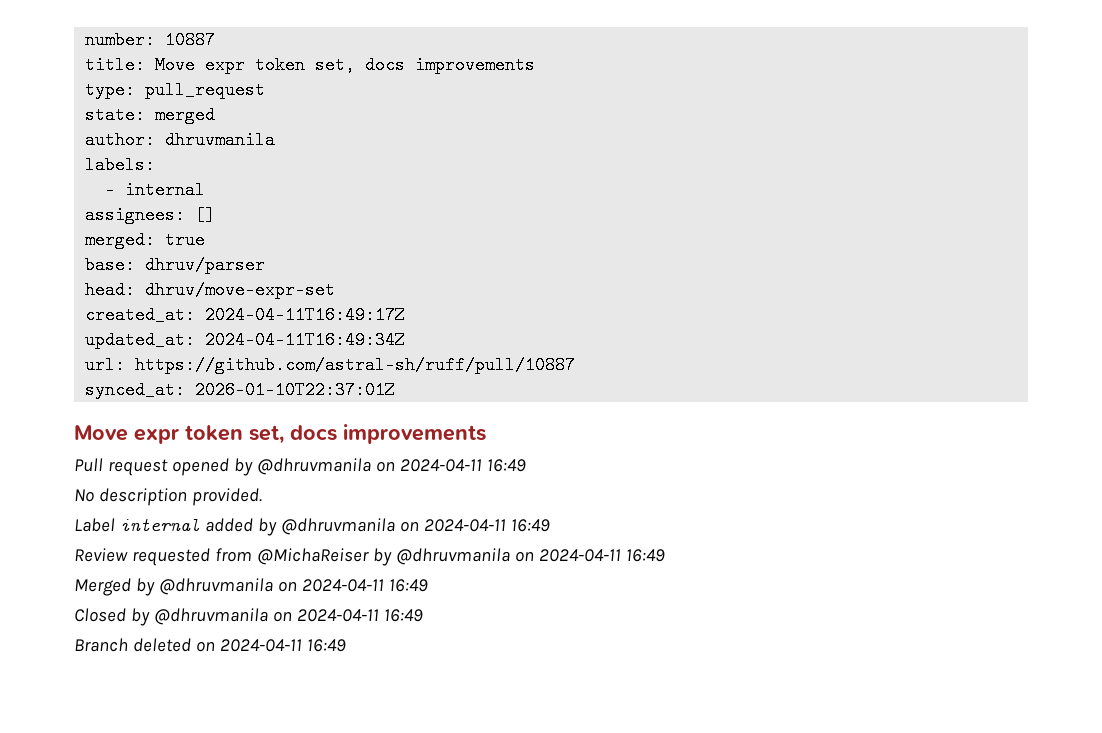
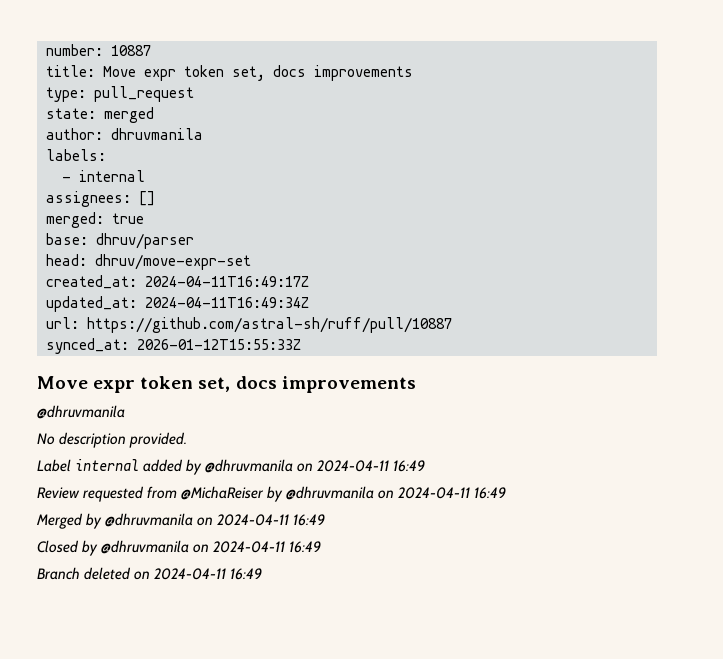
- synced_at: 2026-01-10T22:37:01Z
+ synced_at: 2026-01-12T15:55:33Z
  Move expr token set, docs improvements
- Pull request opened by @dhruvmanila on 2024-04-11 16:49
+ @dhruvmanila

